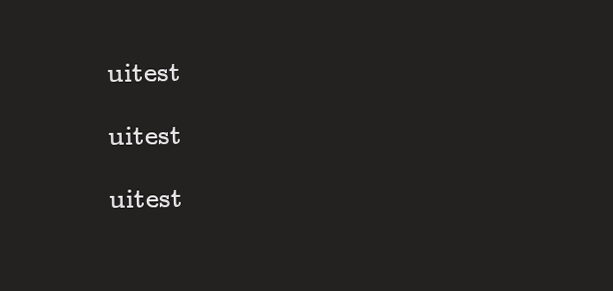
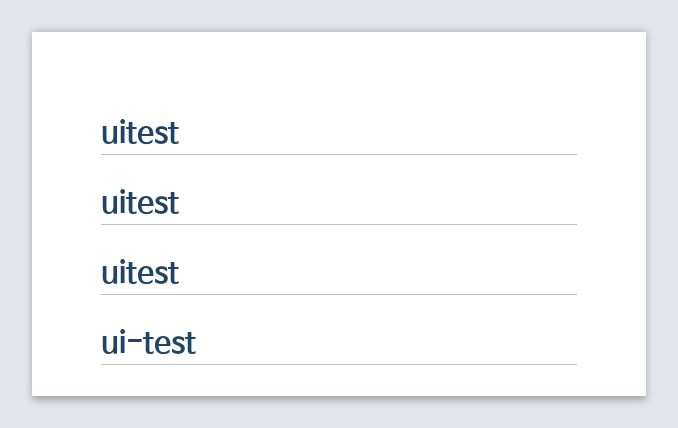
+ ui-test

